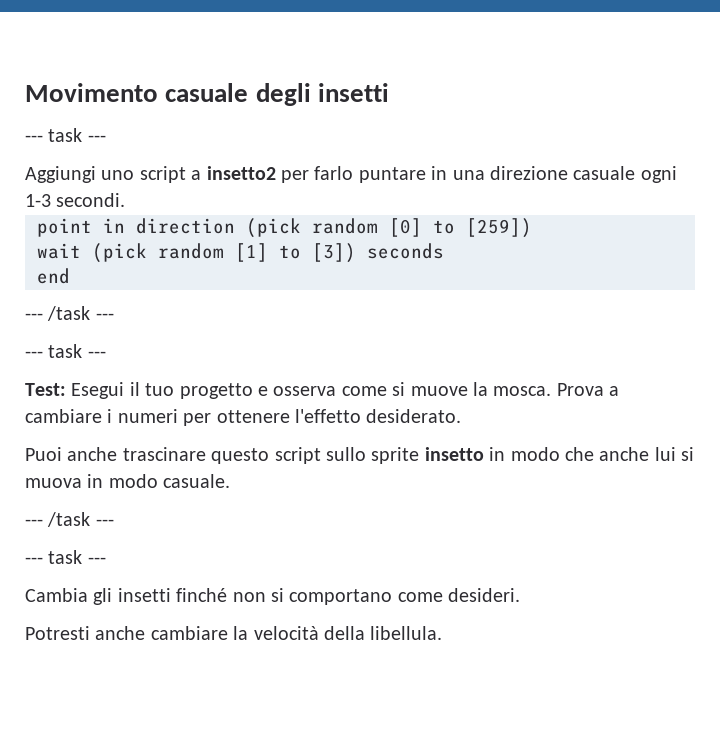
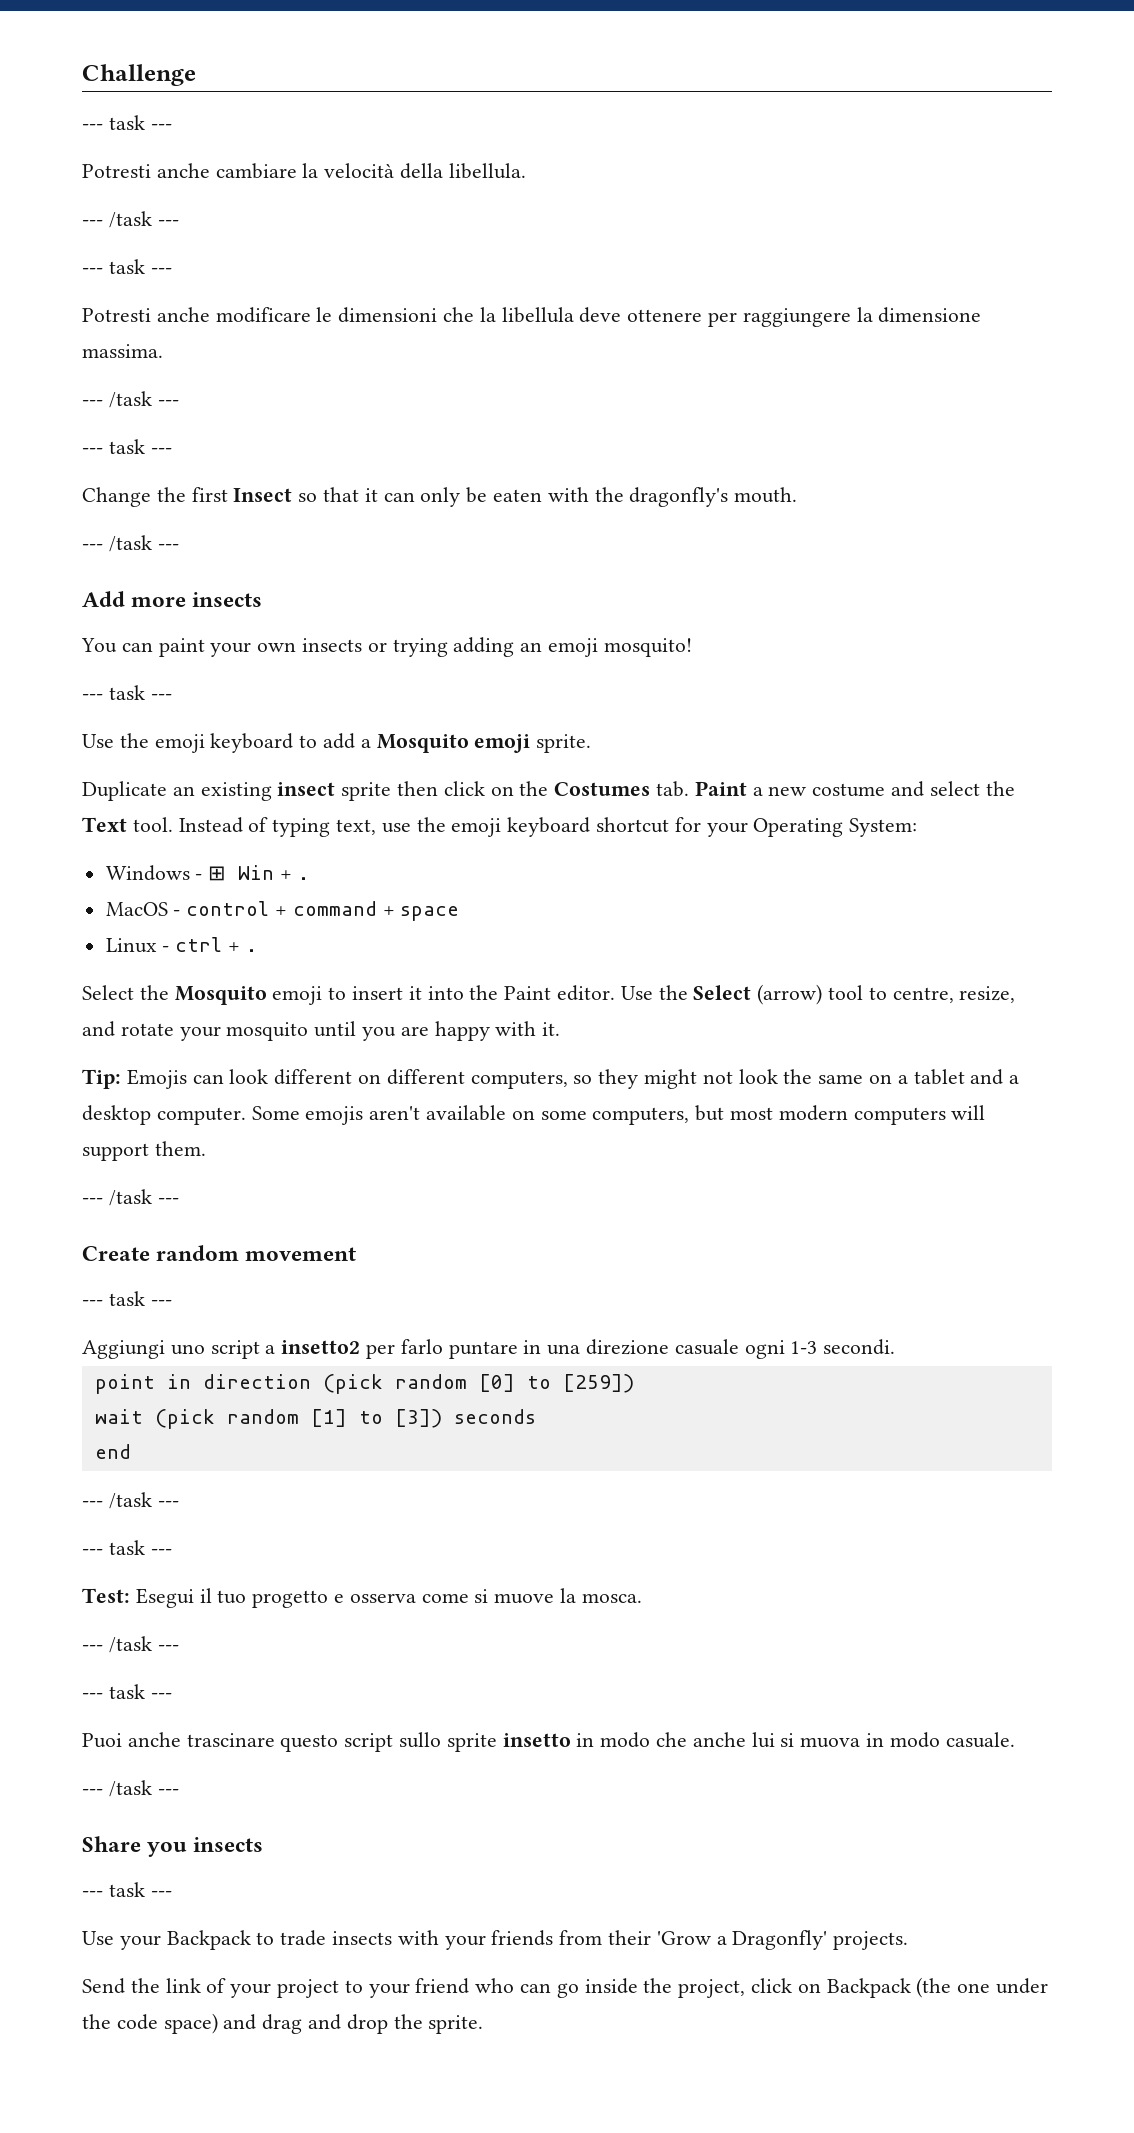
- Movimento casuale degli insetti
+ Challenge
+ --- task ---
+ Potresti anche cambiare la velocità della libellula.
+ --- /task ---
+ --- task ---
+ Potresti anche modificare le dimensioni che la libellula deve ottenere per raggiungere la dimensione massima.
+ --- /task ---
+ --- task ---
+ Change the first Insect so that it can only be eaten with the dragonfly's mouth.
+ --- /task ---
+ Add more insects
+ You can paint your own insects or trying adding an emoji mosquito!
+ --- task ---
+ Use the emoji keyboard to add a Mosquito emoji sprite.
+ Duplicate an existing insect sprite then click on the Costumes tab. Paint a new costume and select the Text tool. Instead of typing text, use the emoji keyboard shortcut for your Operating System:
+ Windows - ⊞ Win + .
+ MacOS - control + command + space
+ Linux - ctrl + .
+ Select the Mosquito emoji to insert it into the Paint editor. Use the Select (arrow) tool to centre, resize, and rotate your mosquito until you are happy with it.
+ Tip: Emojis can look different on different computers, so they might not look the same on a tablet and a desktop computer. Some emojis aren't available on some computers, but most modern computers will support them.
+ --- /task ---
+ Create random movement
- Test: Esegui il tuo progetto e osserva come si muove la mosca. Prova a cambiare i numeri per ottenere l'effetto desiderato.
+ Test: Esegui il tuo progetto e osserva come si muove la mosca.
+ --- /task ---
+ --- task ---
  Puoi anche trascinare questo script sullo sprite insetto in modo che anche lui si muova in modo casuale.
  --- /task ---
+ Share you insects
  --- task ---
- Cambia gli insetti finché non si comportano come desideri.
- Potresti anche cambiare la velocità della libellula.
+ Use your Backpack to trade insects with your friends from their 'Grow a Dragonfly' projects.
+ Send the link of your project to your friend who can go inside the project, click on Backpack (the one under the code space) and drag and drop the sprite.

